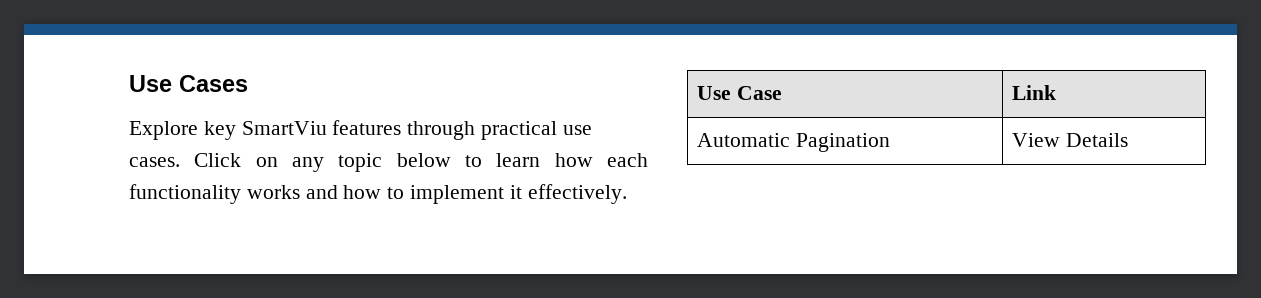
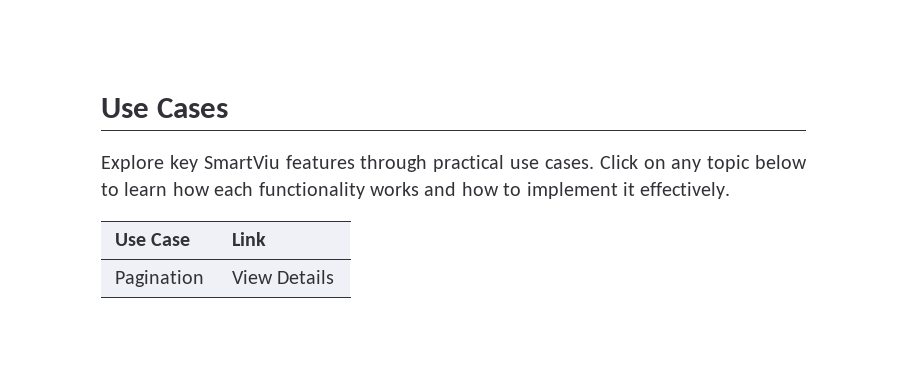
- Automatic Pagination | View Details
+ Pagination | View Details

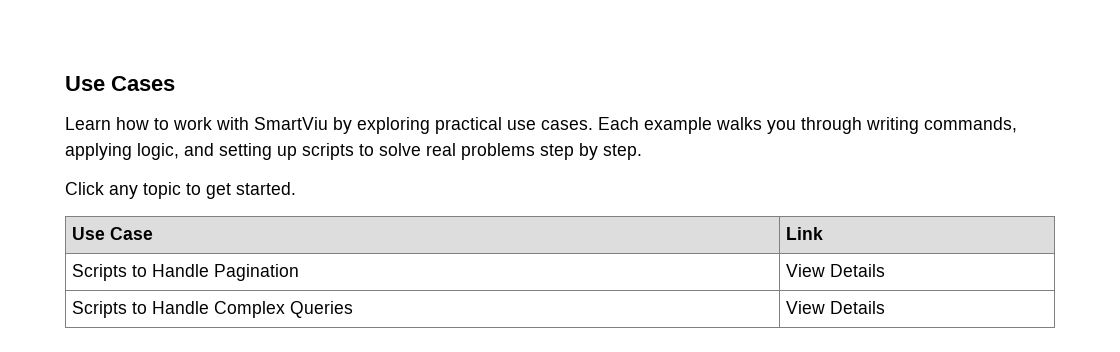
- Explore key SmartViu features through practical use cases. Click on any topic below to learn how each functionality works and how to implement it effectively.
+ Learn how to work with SmartViu by exploring practical use cases. Each example walks you through writing commands, applying logic, and setting up scripts to solve real problems step by step.
+ Click any topic to get started.
- Pagination | View Details
+ Scripts to Handle Pagination | View Details
+ Scripts to Handle Complex Queries | View Details

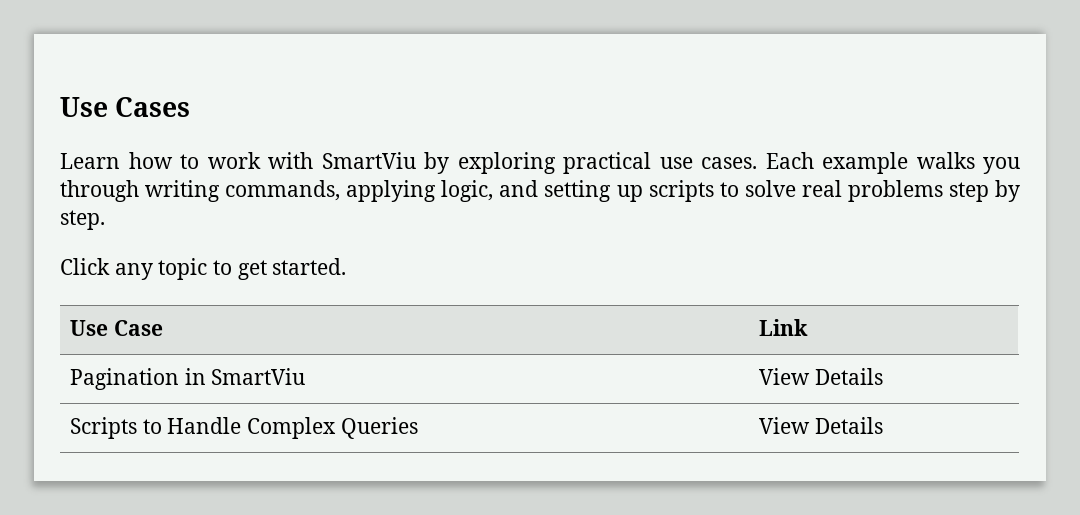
- Scripts to Handle Pagination | View Details
+ Pagination in SmartViu | View Details

